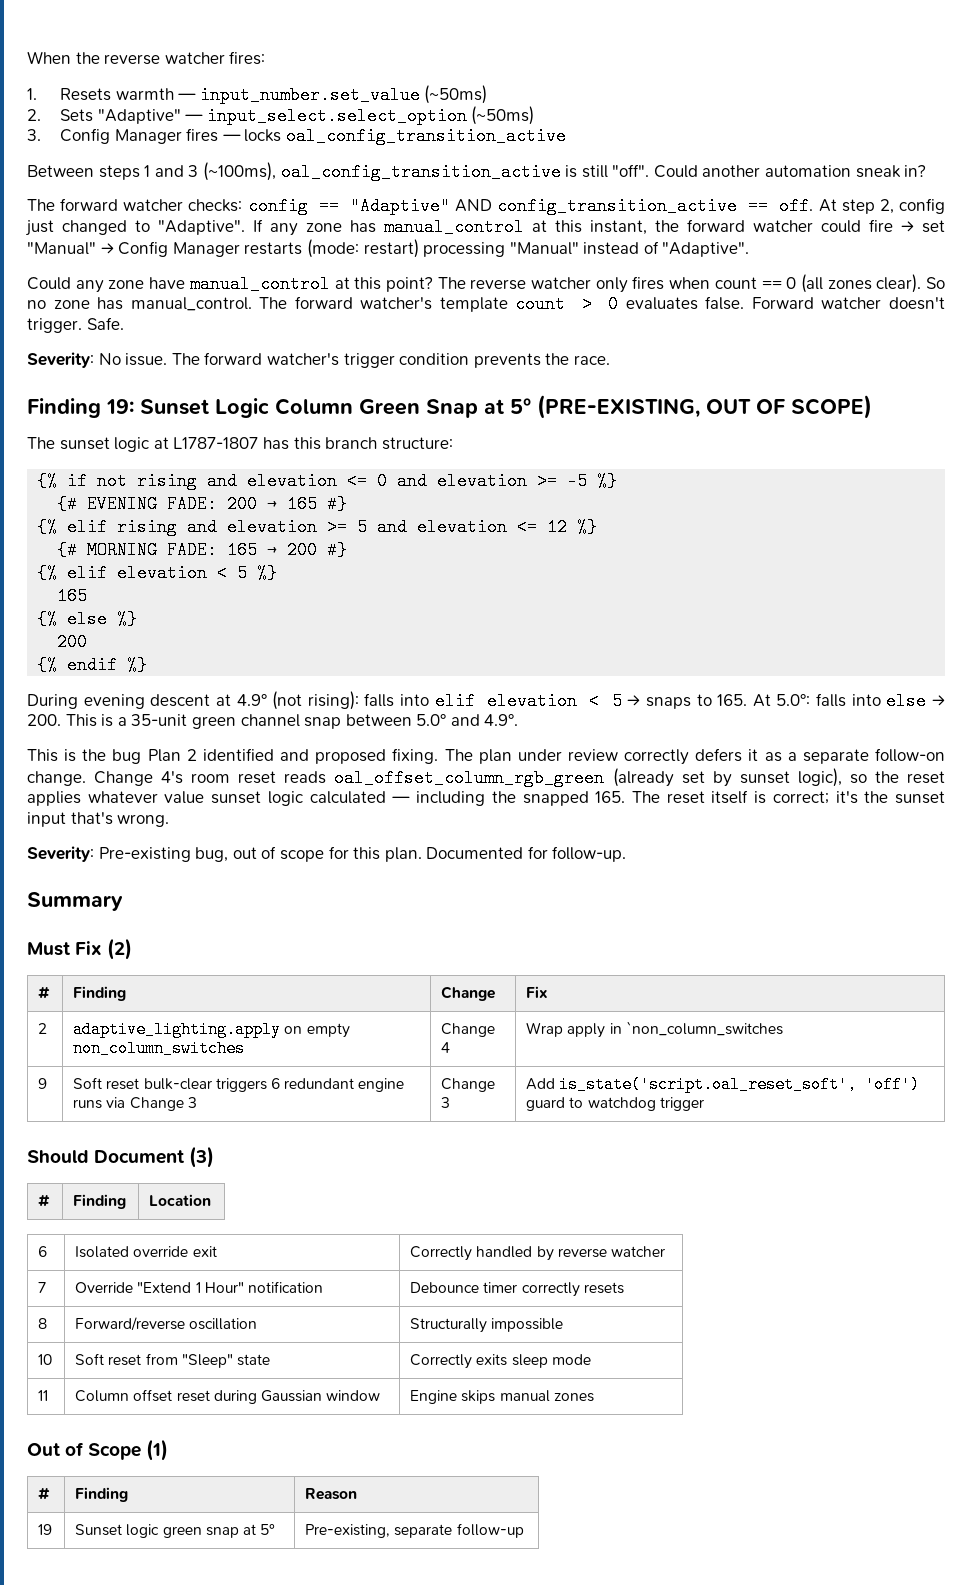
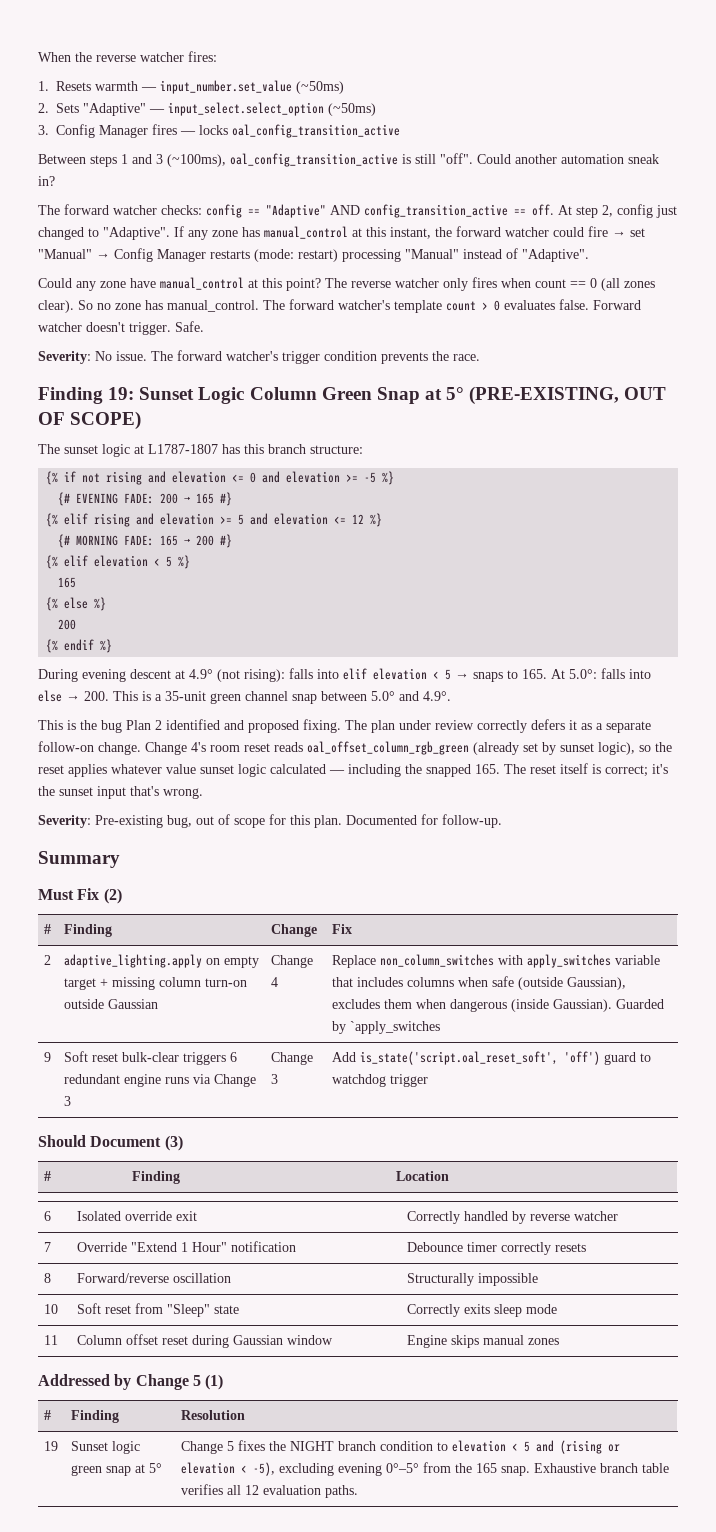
- 2 | adaptive_lighting.apply on empty non_column_switches | Change 4 | Wrap apply in `non_column_switches
+ 2 | adaptive_lighting.apply on empty target + missing column turn-on outside Gaussian | Change 4 | Replace non_column_switches with apply_switches variable that includes columns when safe (outside Gaussian), excludes them when dangerous (inside Gaussian). Guarded by `apply_switches
- Out of Scope (1)
+ Addressed by Change 5 (1)
- # | Finding | Reason
+ # | Finding | Resolution
- 19 | Sunset logic green snap at 5° | Pre-existing, separate follow-up
+ 19 | Sunset logic green snap at 5° | Change 5 fixes the NIGHT branch condition to elevation < 5 and (rising or elevation < -5), excluding evening 0°–5° from the 165 snap. Exhaustive branch table verifies all 12 evaluation paths.

